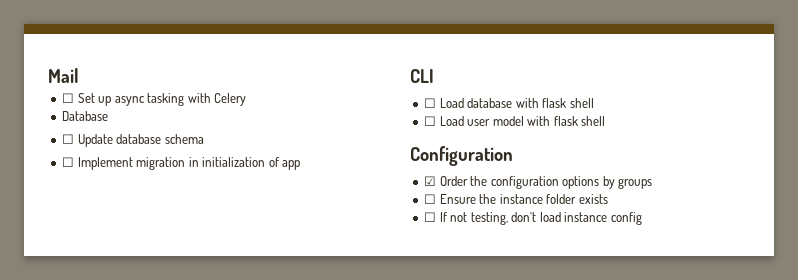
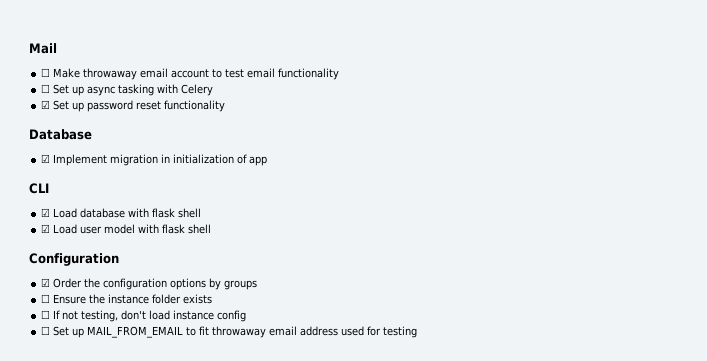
+ ☐ Make throwaway email account to test email functionality
+ ☑ Set up password reset functionality
  Database
- ☐ Update database schema
- ☐ Implement migration in initialization of app
+ ☑ Implement migration in initialization of app
- ☐ Load database with flask shell
+ ☑ Load database with flask shell
- ☐ Load user model with flask shell
+ ☑ Load user model with flask shell
+ ☐ Set up MAIL_FROM_EMAIL to fit throwaway email address used for testing

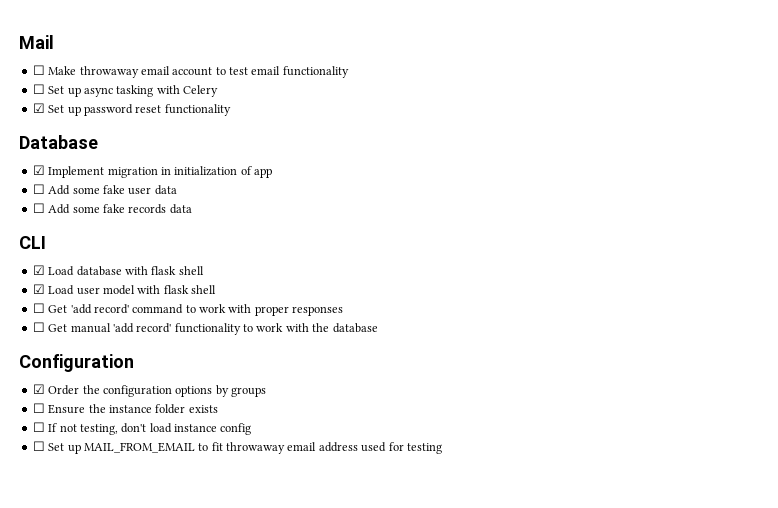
+ ☐ Add some fake user data
+ ☐ Add some fake records data
+ ☐ Get 'add record' command to work with proper responses
+ ☐ Get manual 'add record' functionality to work with the database

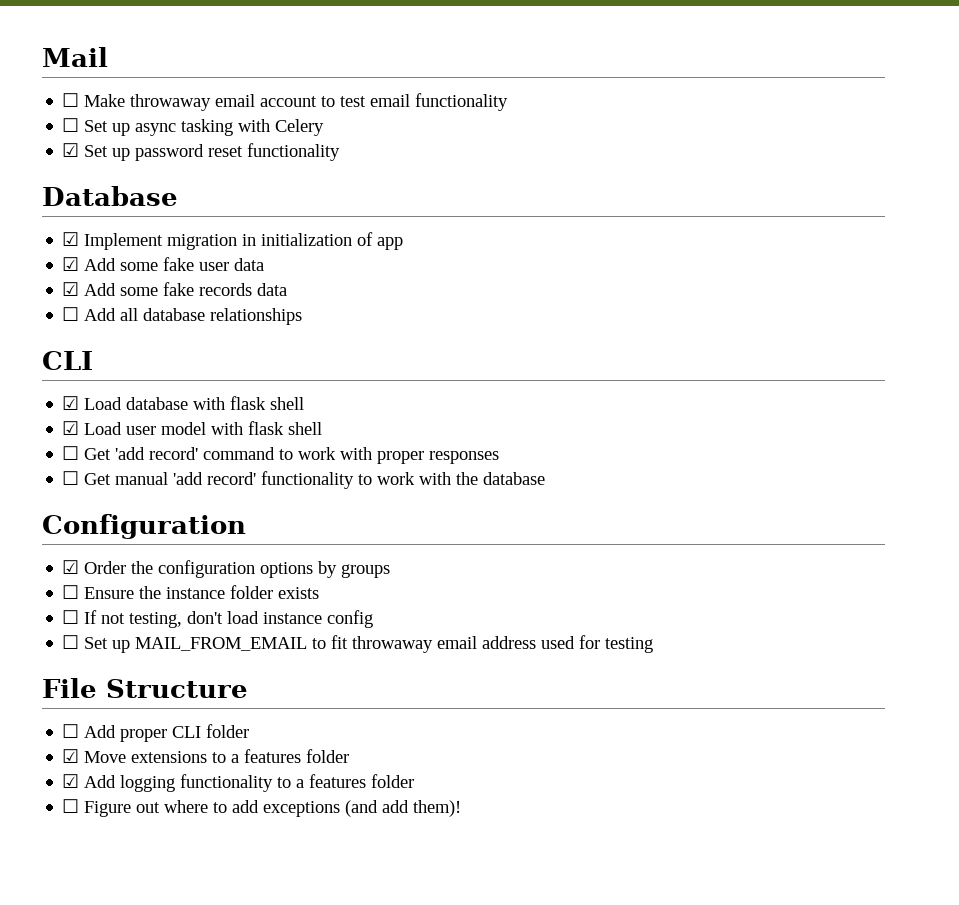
- ☐ Add some fake user data
+ ☑ Add some fake user data
- ☐ Add some fake records data
+ ☑ Add some fake records data
+ ☐ Add all database relationships
+ File Structure
+ ☐ Add proper CLI folder
+ ☑ Move extensions to a features folder
+ ☑ Add logging functionality to a features folder
+ ☐ Figure out where to add exceptions (and add them)!

